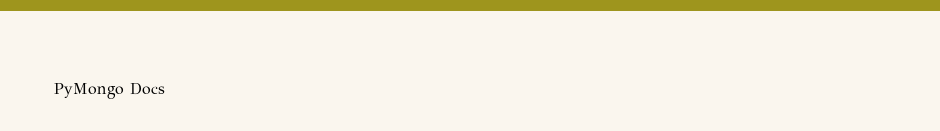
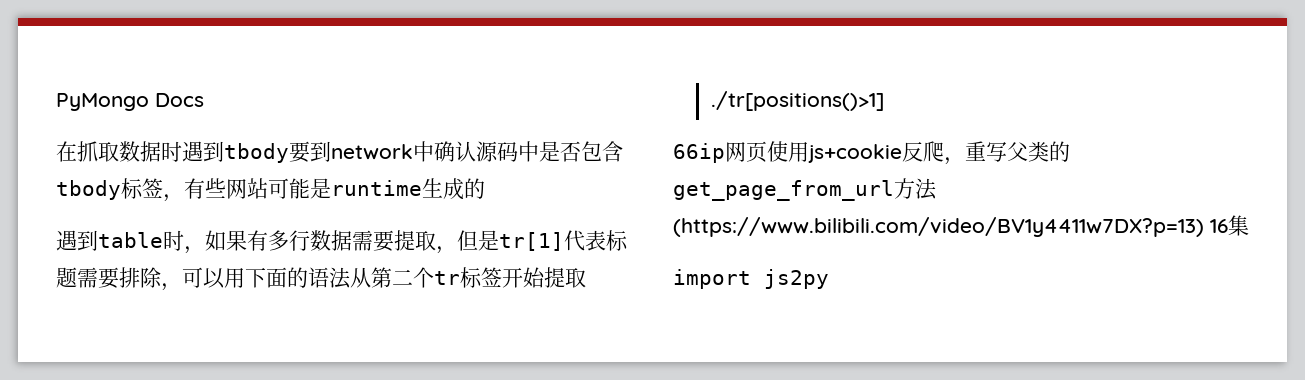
+ 在抓取数据时遇到tbody要到network中确认源码中是否包含tbody标签，有些网站可能是runtime生成的
+ 遇到table时，如果有多行数据需要提取，但是tr[1]代表标题需要排除，可以用下面的语法从第二个tr标签开始提取
+ ./tr[positions()>1]
+ 66ip网页使用js+cookie反爬，重写父类的get_page_from_url方法(https://www.bilibili.com/video/BV1y4411w7DX?p=13) 16集
+ import js2py

